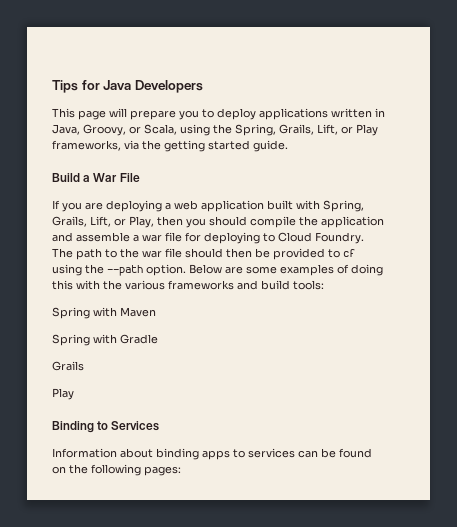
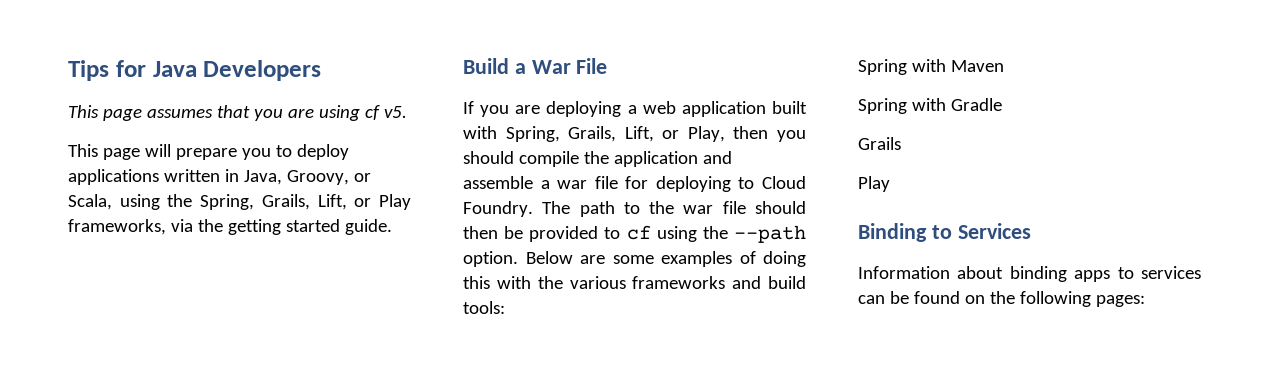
+ This page assumes that you are using cf v5.

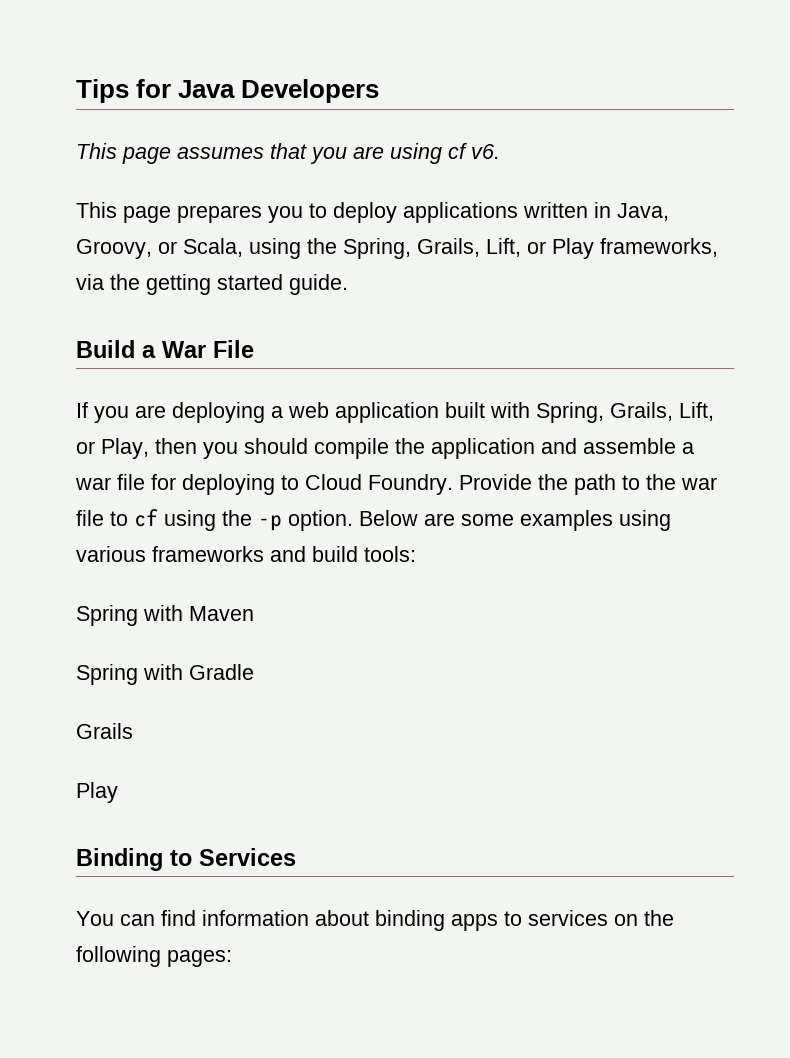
- This page assumes that you are using cf v5.
- This page will prepare you to deploy applications written in Java, Groovy, or Scala, using the Spring, Grails, Lift, or Play frameworks, via the getting started guide.
+ This page assumes that you are using cf v6.
+ This page prepares you to deploy applications written in Java, Groovy, or Scala, using the Spring, Grails, Lift, or Play frameworks, via the getting started guide.
- The path to the war file should then be provided to cf using the --path option.
+ Provide the path to the war file to cf using the -p option.
- Below are some examples of doing this with the various frameworks and build tools:
+ Below are some examples using various frameworks and build tools:
- Information about binding apps to services can be found on the following pages:
+ You can find information about binding apps to services on the following pages:

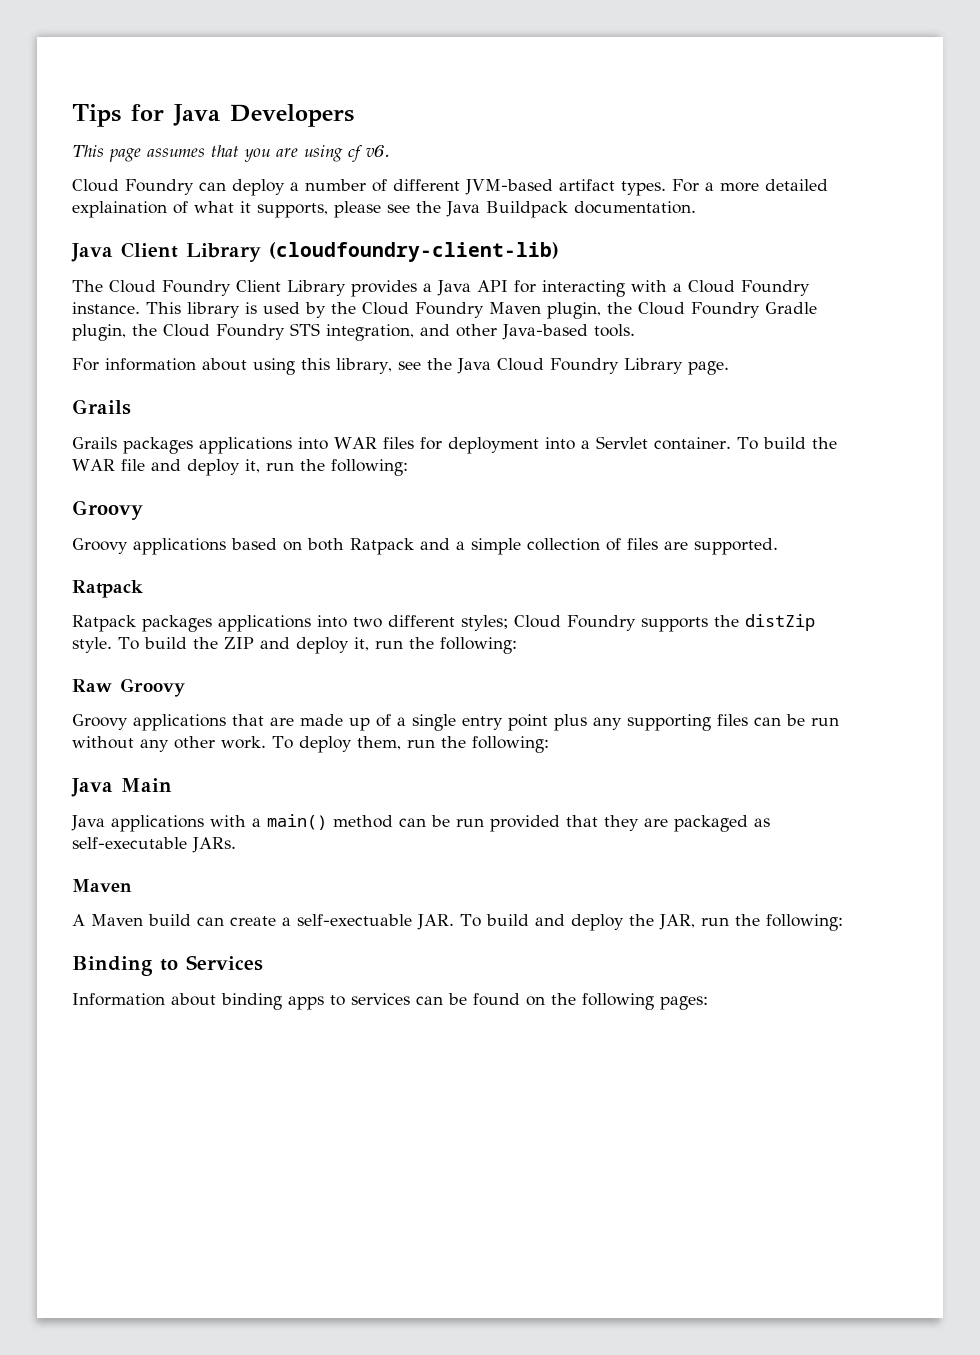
- This page prepares you to deploy applications written in Java, Groovy, or Scala, using the Spring, Grails, Lift, or Play frameworks, via the getting started guide.
- Build a War File
- If you are deploying a web application built with Spring, Grails, Lift, or Play, then you should compile the application and assemble a war file for deploying to Cloud Foundry. Provide the path to the war file to cf using the -p option. Below are some examples using various frameworks and build tools:
- Spring with Maven
- Spring with Gradle
+ Cloud Foundry can deploy a number of different JVM-based artifact types. For a more detailed explaination of what it supports, please see the Java Buildpack documentation.
+ Java Client Library (cloudfoundry-client-lib)
+ The Cloud Foundry Client Library provides a Java API for interacting with a Cloud Foundry instance. This library is used by the Cloud Foundry Maven plugin, the Cloud Foundry Gradle plugin, the Cloud Foundry STS integration, and other Java-based tools.
+ For information about using this library, see the Java Cloud Foundry Library page.
  Grails
- Play
+ Grails packages applications into WAR files for deployment into a Servlet container. To build the WAR file and deploy it, run the following:
+ Groovy
+ Groovy applications based on both Ratpack and a simple collection of files are supported.
+ Ratpack
+ Ratpack packages applications into two different styles; Cloud Foundry supports the distZip style. To build the ZIP and deploy it, run the following:
+ Raw Groovy
+ Groovy applications that are made up of a single entry point plus any supporting files can be run without any other work. To deploy them, run the following:
+ Java Main
+ Java applications with a main() method can be run provided that they are packaged as self-executable JARs.
+ Maven
+ A Maven build can create a self-exectuable JAR. To build and deploy the JAR, run the following:
- You can find information about binding apps to services on the following pages:
+ Information about binding apps to services can be found on the following pages:

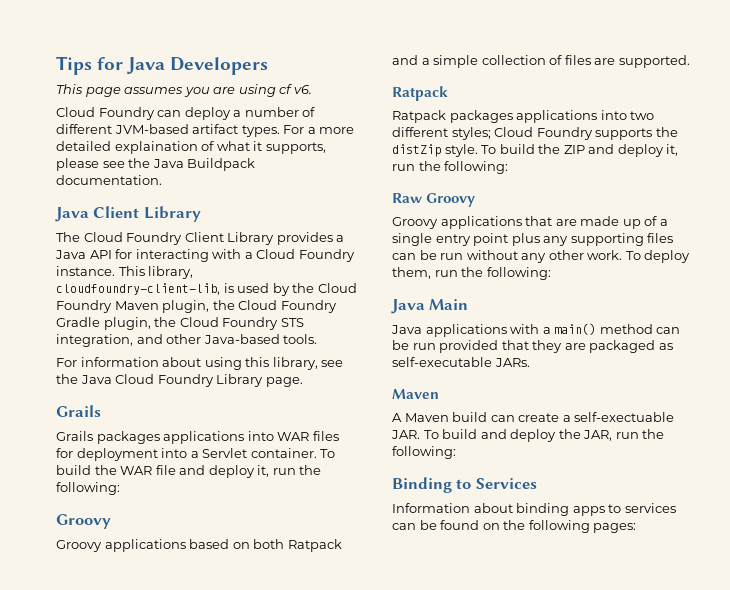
- This page assumes that you are using cf v6.
+ This page assumes you are using cf v6.
- Java Client Library (cloudfoundry-client-lib)
+ Java Client Library
- This library is used by the Cloud Foundry Maven plugin, the Cloud Foundry Gradle plugin, the Cloud Foundry STS integration, and other Java-based tools.
+ This library, cloudfoundry-client-lib, is used by the Cloud Foundry Maven plugin, the Cloud Foundry Gradle plugin, the Cloud Foundry STS integration, and other Java-based tools.

